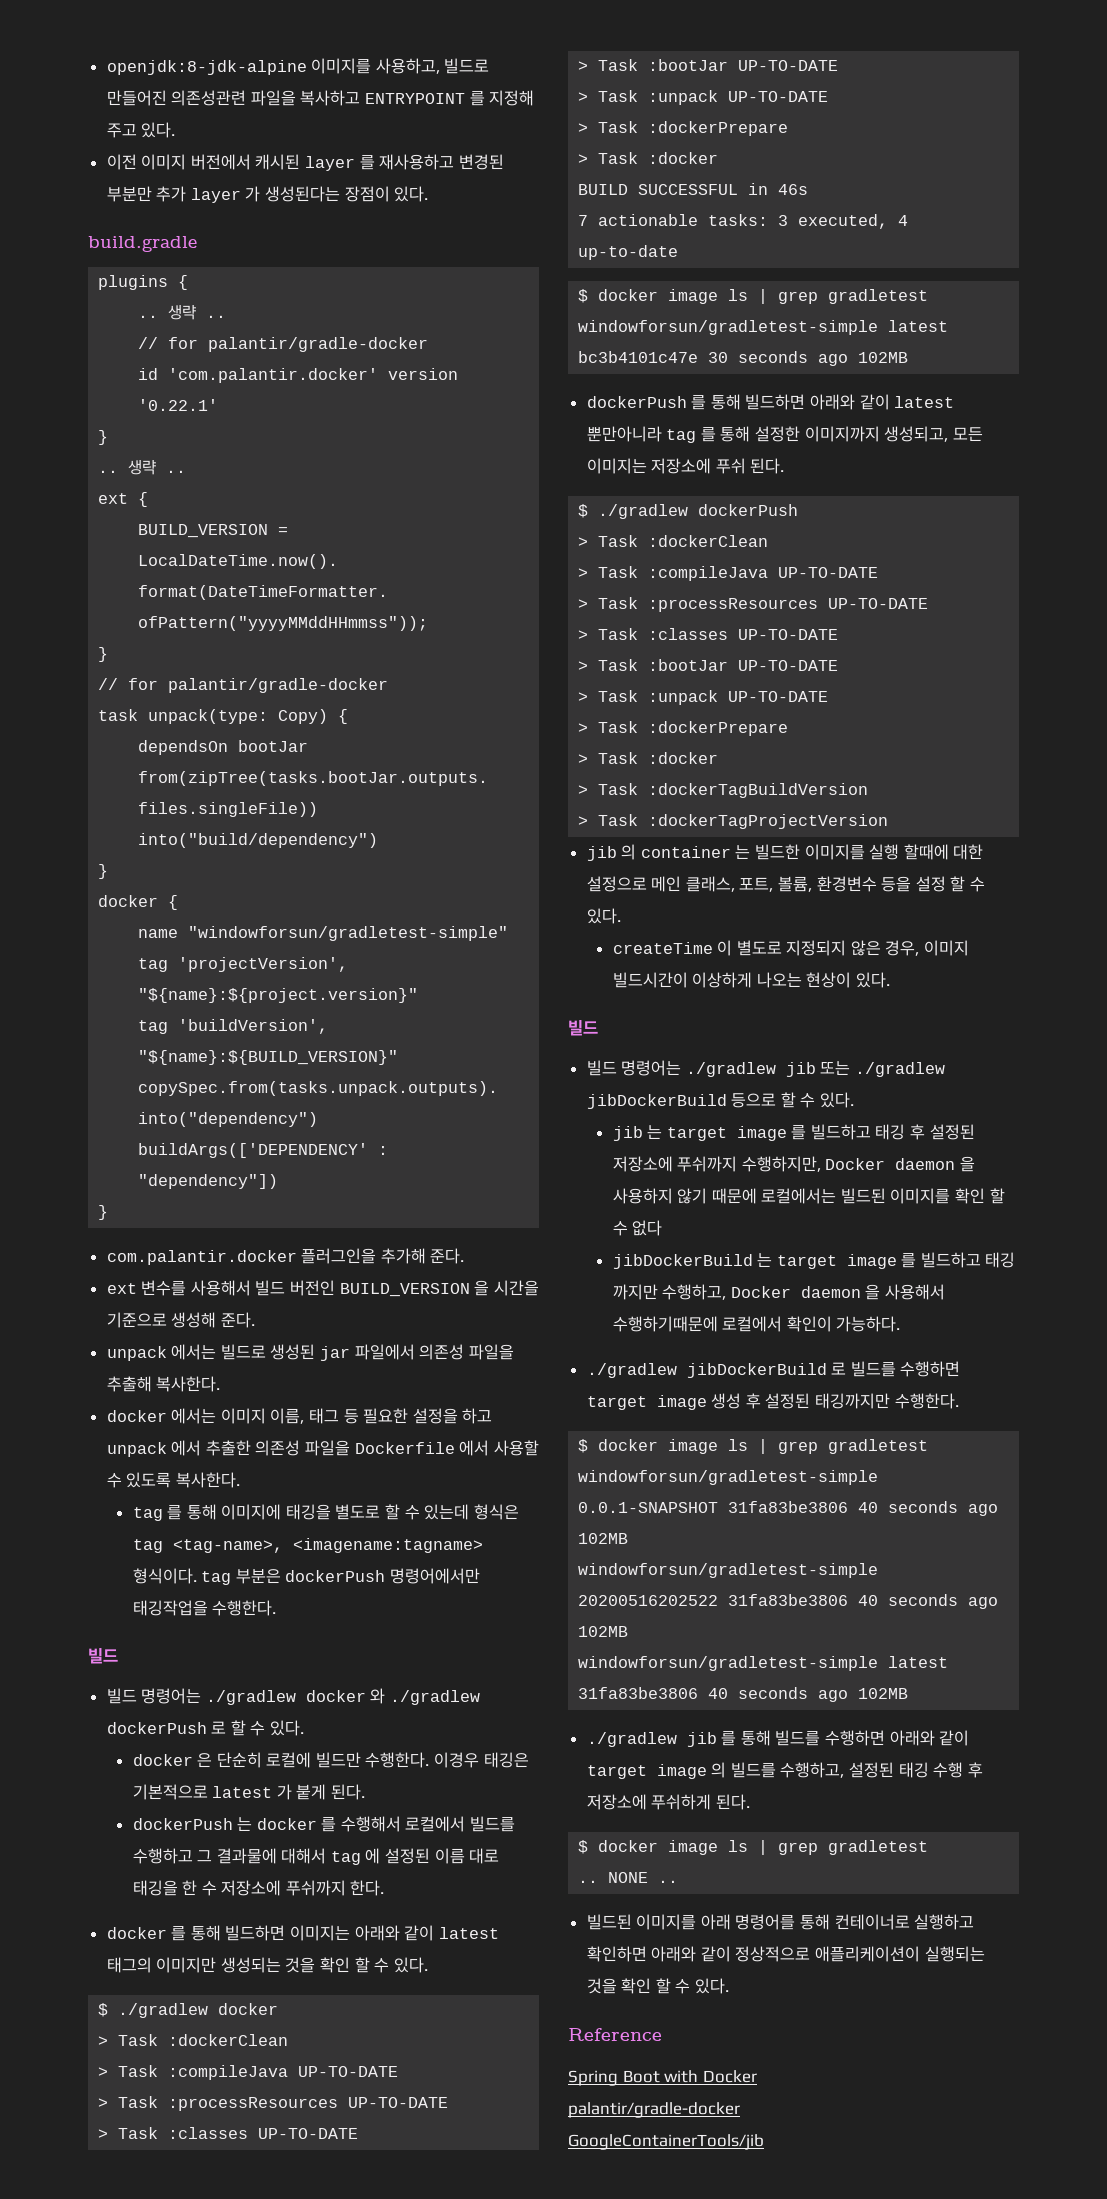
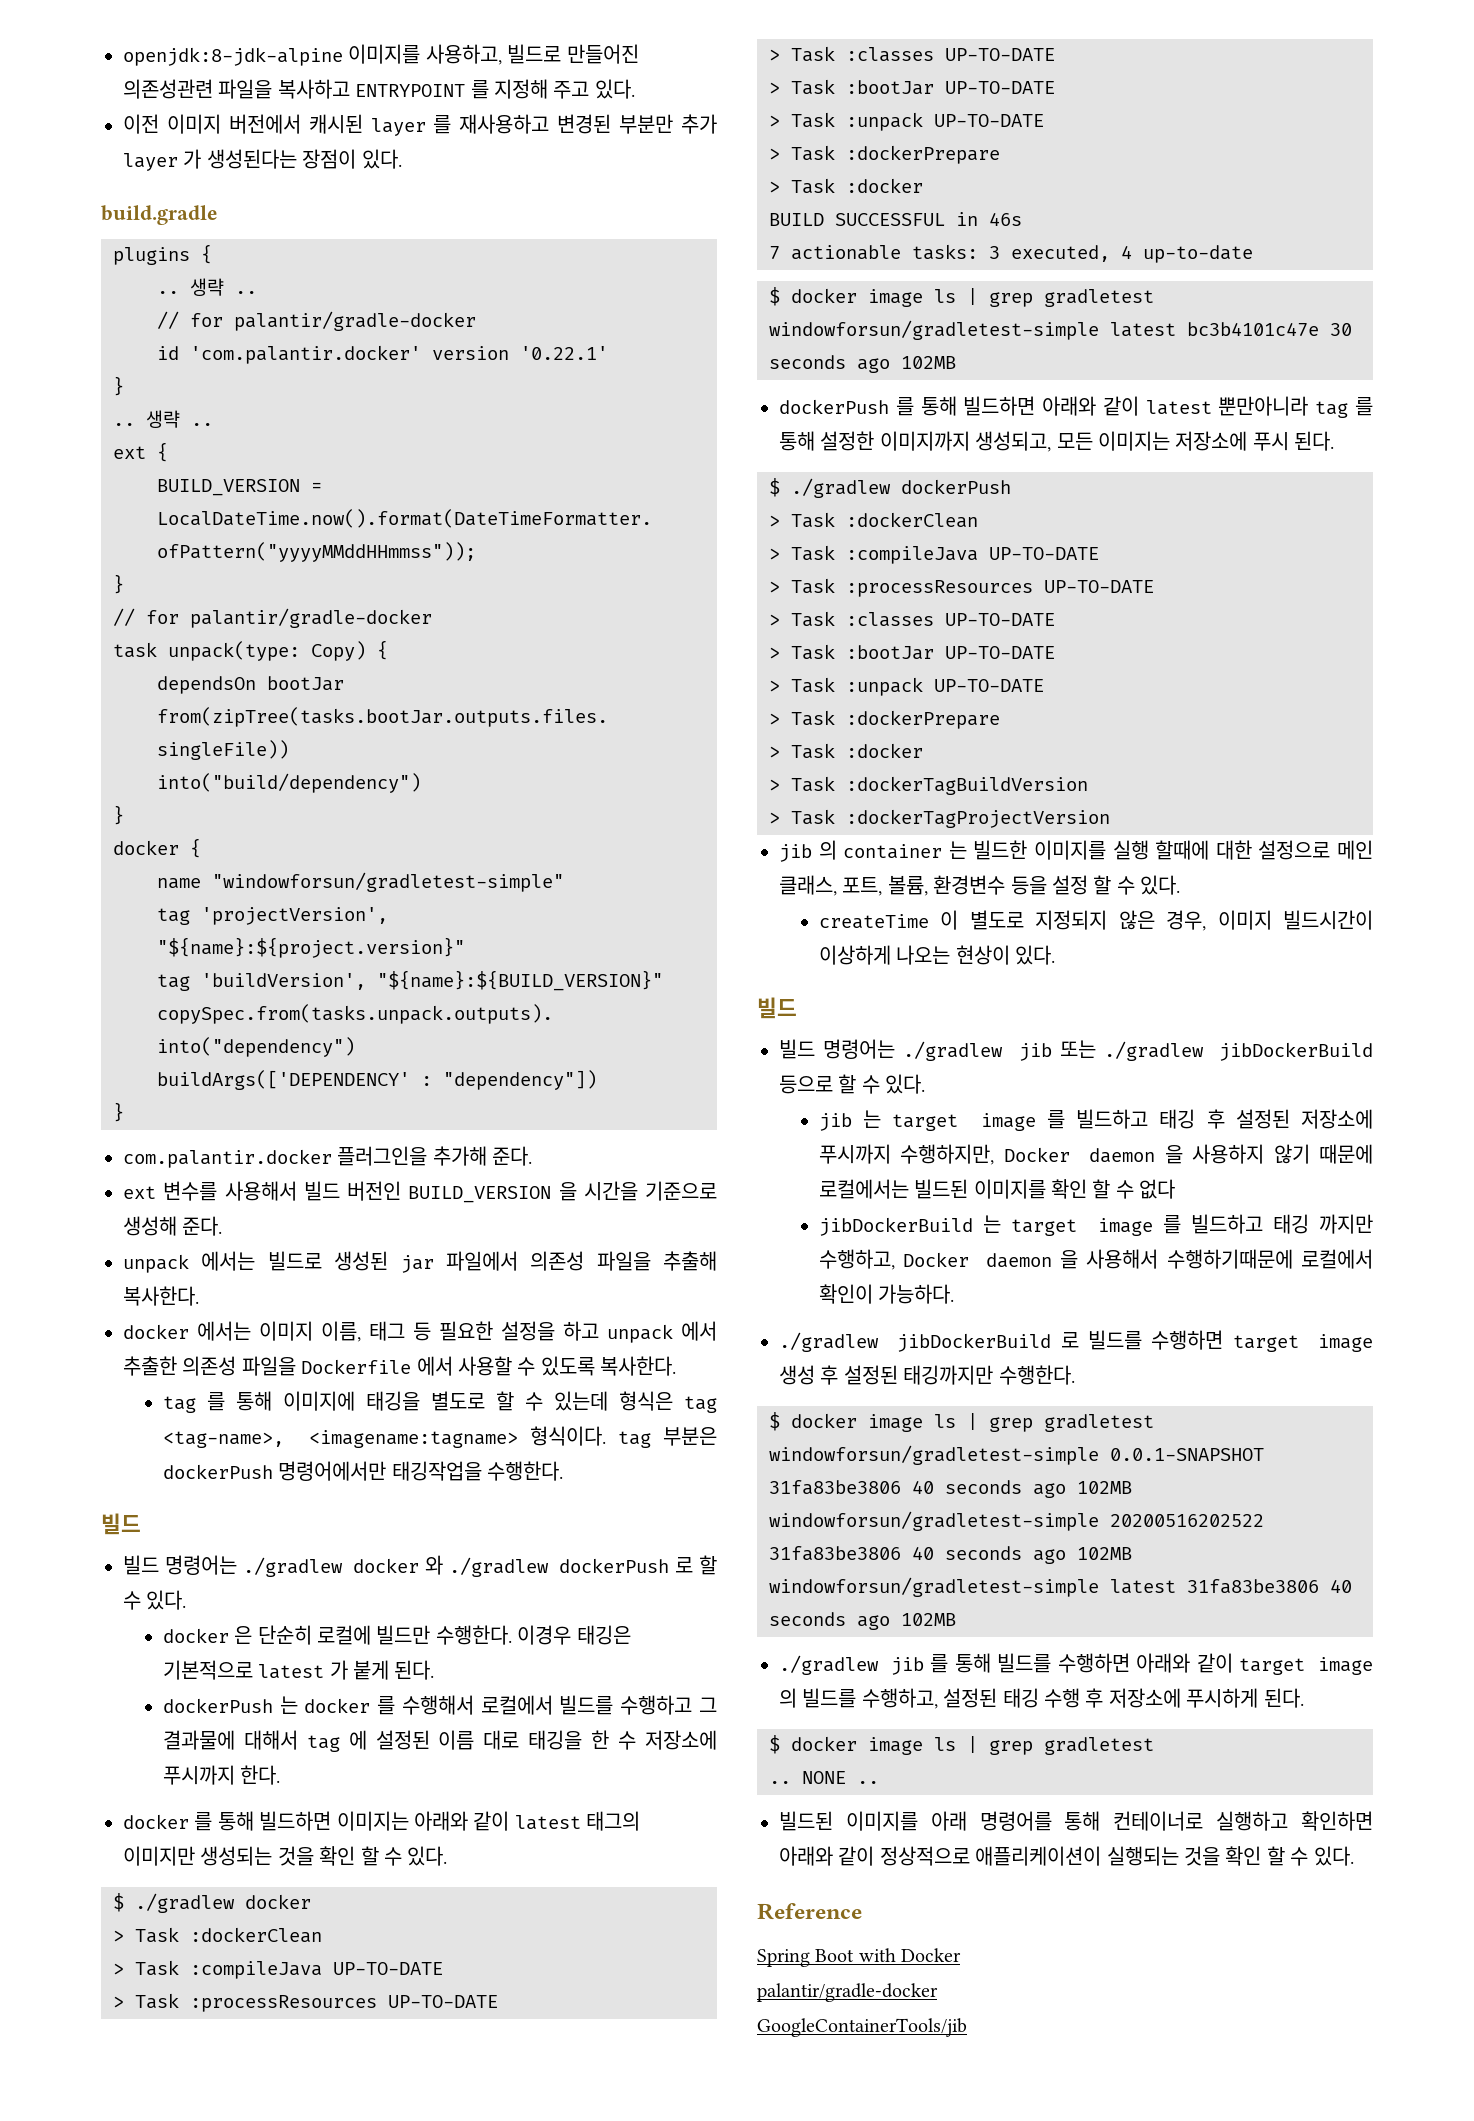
- dockerPush 는 docker 를 수행해서 로컬에서 빌드를 수행하고 그 결과물에 대해서 tag 에 설정된 이름 대로 태깅을 한 수 저장소에 푸쉬까지 한다.
+ dockerPush 는 docker 를 수행해서 로컬에서 빌드를 수행하고 그 결과물에 대해서 tag 에 설정된 이름 대로 태깅을 한 수 저장소에 푸시까지 한다.
- dockerPush 를 통해 빌드하면 아래와 같이 latest 뿐만아니라 tag 를 통해 설정한 이미지까지 생성되고, 모든 이미지는 저장소에 푸쉬 된다.
+ dockerPush 를 통해 빌드하면 아래와 같이 latest 뿐만아니라 tag 를 통해 설정한 이미지까지 생성되고, 모든 이미지는 저장소에 푸시 된다.
- jib 는 target image 를 빌드하고 태깅 후 설정된 저장소에 푸쉬까지 수행하지만, Docker daemon 을 사용하지 않기 때문에 로컬에서는 빌드된 이미지를 확인 할 수 없다
+ jib 는 target image 를 빌드하고 태깅 후 설정된 저장소에 푸시까지 수행하지만, Docker daemon 을 사용하지 않기 때문에 로컬에서는 빌드된 이미지를 확인 할 수 없다
- ./gradlew jib 를 통해 빌드를 수행하면 아래와 같이 target image 의 빌드를 수행하고, 설정된 태깅 수행 후 저장소에 푸쉬하게 된다.
+ ./gradlew jib 를 통해 빌드를 수행하면 아래와 같이 target image 의 빌드를 수행하고, 설정된 태깅 수행 후 저장소에 푸시하게 된다.

